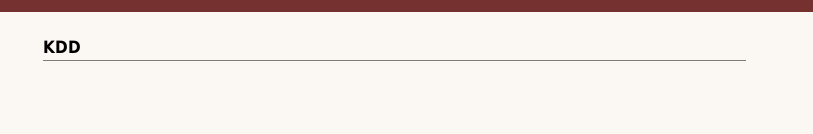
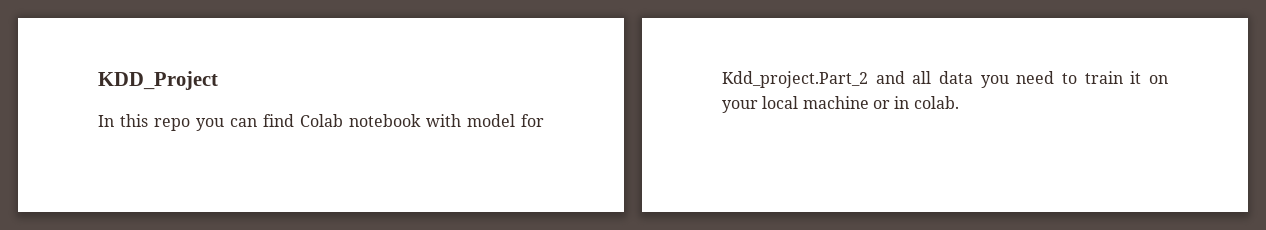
- KDD
+ KDD_Project
+ In this repo you can find Colab notebook with model for Kdd_project.Part_2 and all data you need to train it on your local machine or in colab.

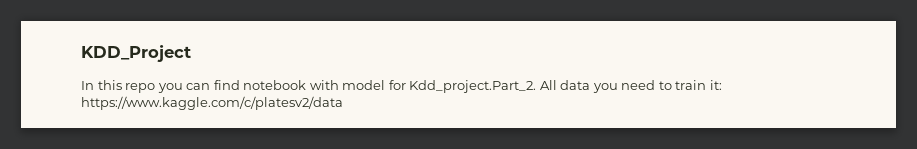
- In this repo you can find Colab notebook with model for Kdd_project.Part_2 and all data you need to train it on your local machine or in colab.
+ In this repo you can find notebook with model for Kdd_project.Part_2. All data you need to train it: https://www.kaggle.com/c/platesv2/data

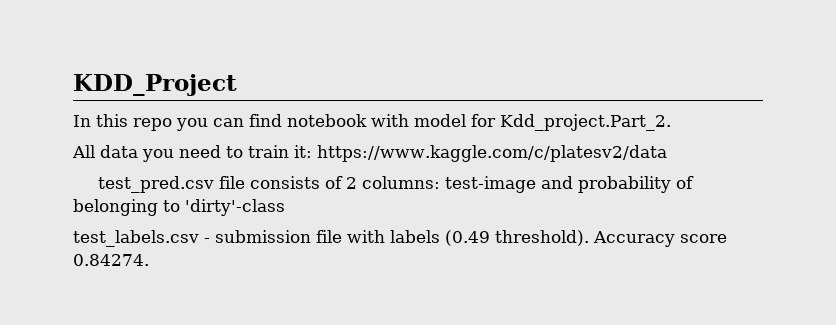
- In this repo you can find notebook with model for Kdd_project.Part_2. All data you need to train it: https://www.kaggle.com/c/platesv2/data
+ In this repo you can find notebook with model for Kdd_project.Part_2.
+ All data you need to train it: https://www.kaggle.com/c/platesv2/data
+ test_pred.csv file consists of 2 columns: test-image and probability of belonging to 'dirty'-class
+ test_labels.csv - submission file with labels (0.49 threshold). Accuracy score 0.84274.

